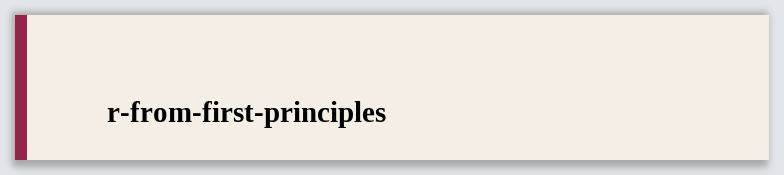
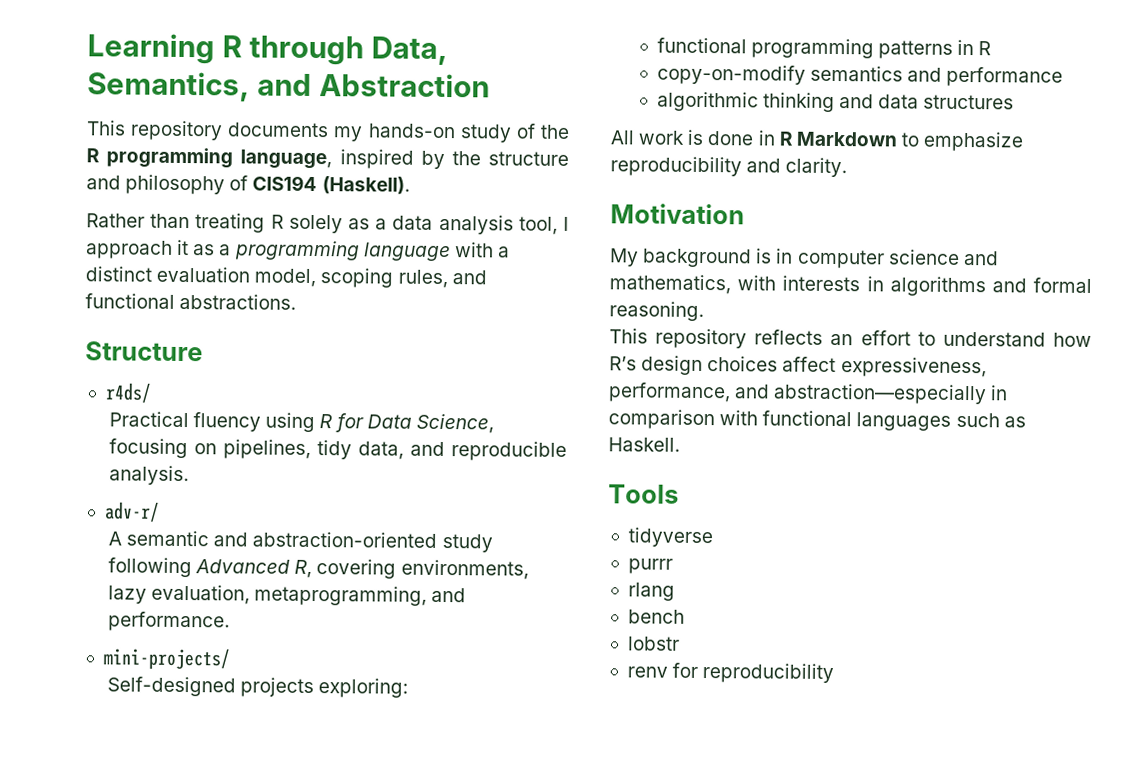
- r-from-first-principles
+ Learning R through Data, Semantics, and Abstraction
+ This repository documents my hands-on study of the R programming language, inspired by the structure and philosophy of CIS194 (Haskell).
+ Rather than treating R solely as a data analysis tool, I approach it as a programming language with a distinct evaluation model, scoping rules, and functional abstractions.
+ Structure
+ r4ds/
+ Practical fluency using R for Data Science, focusing on pipelines, tidy data, and reproducible analysis.
+ adv-r/
+ A semantic and abstraction-oriented study following Advanced R, covering environments, lazy evaluation, metaprogramming, and performance.
+ mini-projects/
+ Self-designed projects exploring:
+ functional programming patterns in R
+ copy-on-modify semantics and performance
+ algorithmic thinking and data structures
+ All work is done in R Markdown to emphasize reproducibility and clarity.
+ Motivation
+ My background is in computer science and mathematics, with interests in algorithms and formal reasoning.
+ This repository reflects an effort to understand how R’s design choices affect expressiveness, performance, and abstraction—especially in comparison with functional languages such as Haskell.
+ Tools
+ tidyverse
+ purrr
+ rlang
+ bench
+ lobstr
+ renv for reproducibility

